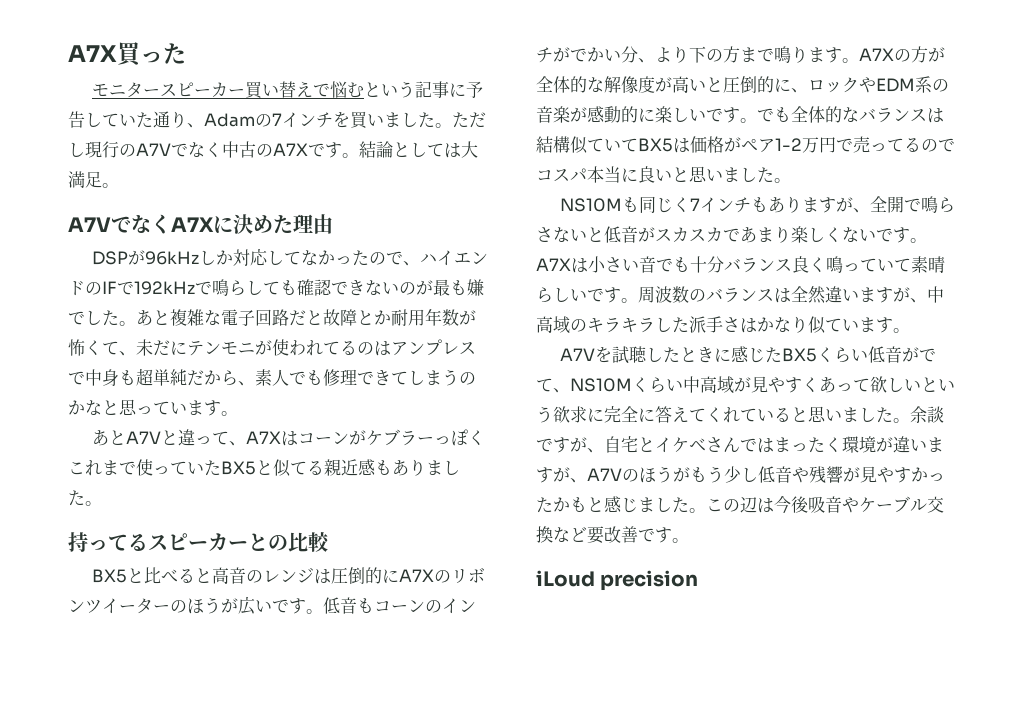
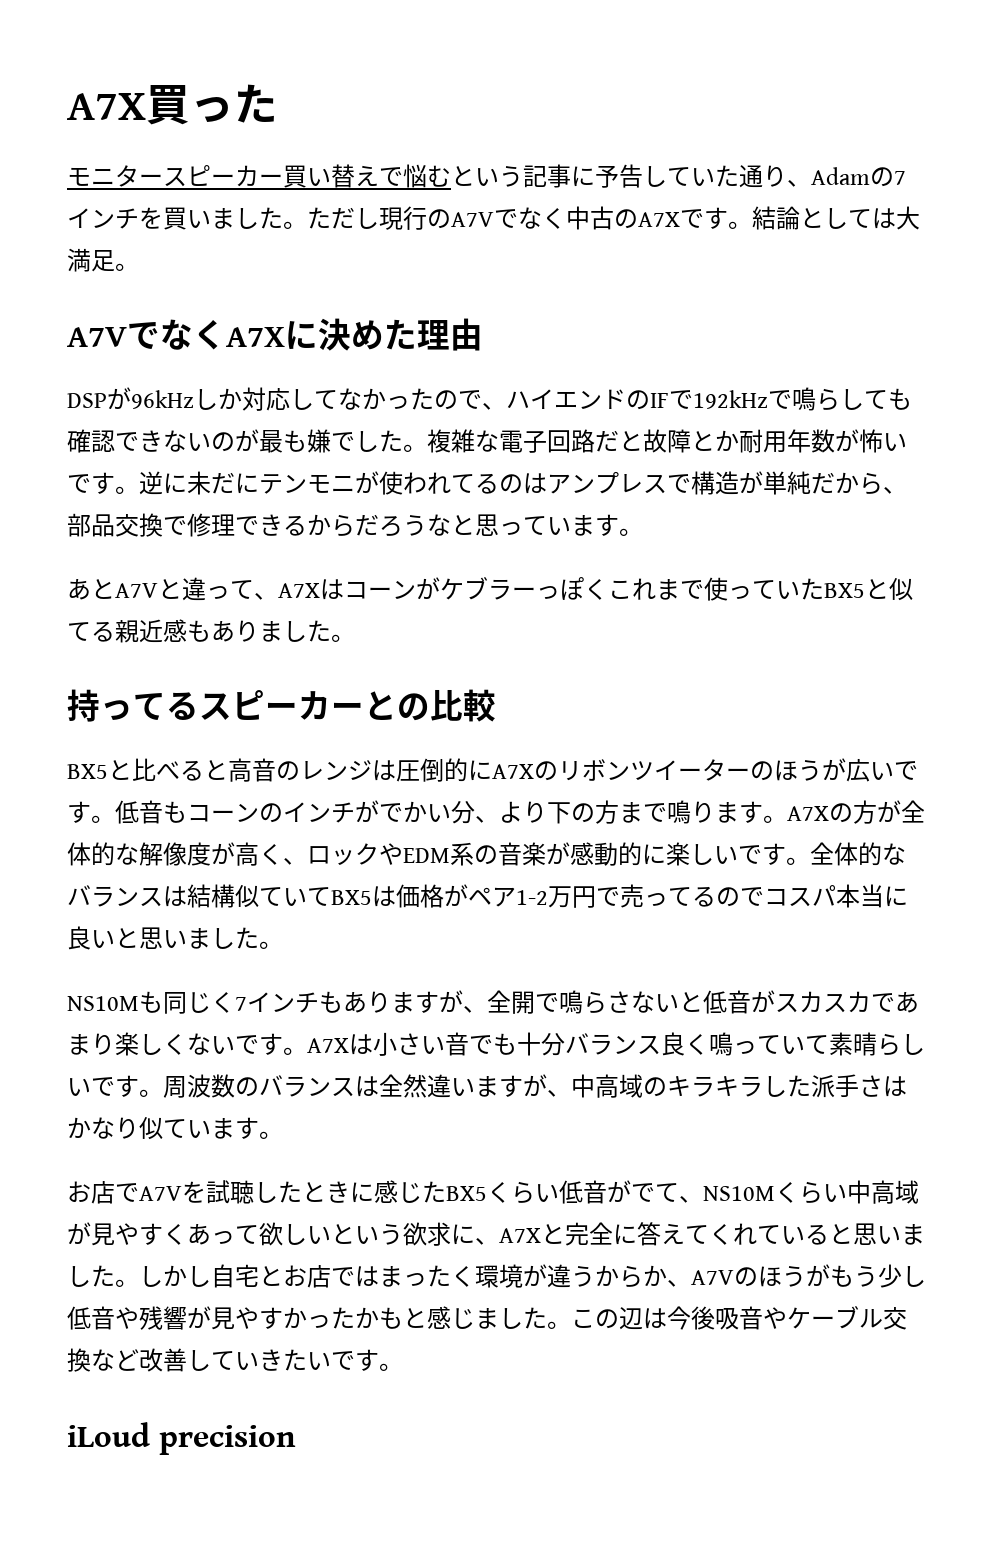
- あと複雑な電子回路だと故障とか耐用年数が怖くて、未だにテンモニが使われてるのはアンプレスで中身も超単純だから、素人でも修理できてしまうのかなと思っています。
+ 複雑な電子回路だと故障とか耐用年数が怖いです。逆に未だにテンモニが使われてるのはアンプレスで構造が単純だから、部品交換で修理できるからだろうなと思っています。
- A7Xの方が全体的な解像度が高いと圧倒的に、ロックやEDM系の音楽が感動的に楽しいです。
+ A7Xの方が全体的な解像度が高く、ロックやEDM系の音楽が感動的に楽しいです。
- でも全体的なバランスは結構似ていてBX5は価格がペア1-2万円で売ってるのでコスパ本当に良いと思いました。
+ 全体的なバランスは結構似ていてBX5は価格がペア1-2万円で売ってるのでコスパ本当に良いと思いました。
- A7Vを試聴したときに感じたBX5くらい低音がでて、NS10Mくらい中高域が見やすくあって欲しいという欲求に完全に答えてくれていると思いました。
+ お店でA7Vを試聴したときに感じたBX5くらい低音がでて、NS10Mくらい中高域が見やすくあって欲しいという欲求に、A7Xと完全に答えてくれていると思いました。
- 余談ですが、自宅とイケベさんではまったく環境が違いますが、A7Vのほうがもう少し低音や残響が見やすかったかもと感じました。
+ しかし自宅とお店ではまったく環境が違うからか、A7Vのほうがもう少し低音や残響が見やすかったかもと感じました。
- この辺は今後吸音やケーブル交換など要改善です。
+ この辺は今後吸音やケーブル交換など改善していきたいです。

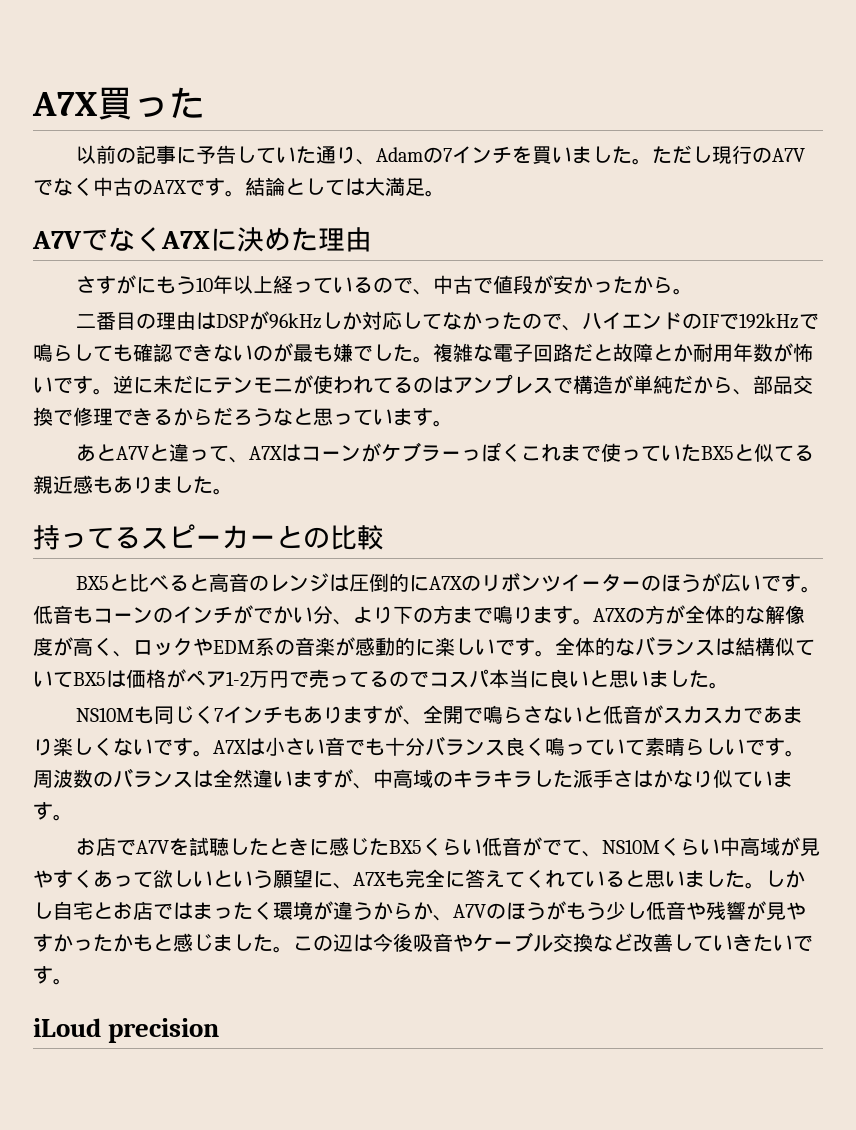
- モニタースピーカー買い替えで悩むという記事に予告していた通り、Adamの7インチを買いました。
+ 以前の記事に予告していた通り、Adamの7インチを買いました。
- DSPが96kHzしか対応してなかったので、ハイエンドのIFで192kHzで鳴らしても確認できないのが最も嫌でした。
+ さすがにもう10年以上経っているので、中古で値段が安かったから。
+ 二番目の理由はDSPが96kHzしか対応してなかったので、ハイエンドのIFで192kHzで鳴らしても確認できないのが最も嫌でした。
- お店でA7Vを試聴したときに感じたBX5くらい低音がでて、NS10Mくらい中高域が見やすくあって欲しいという欲求に、A7Xと完全に答えてくれていると思いました。
+ お店でA7Vを試聴したときに感じたBX5くらい低音がでて、NS10Mくらい中高域が見やすくあって欲しいという願望に、A7Xも完全に答えてくれていると思いました。

